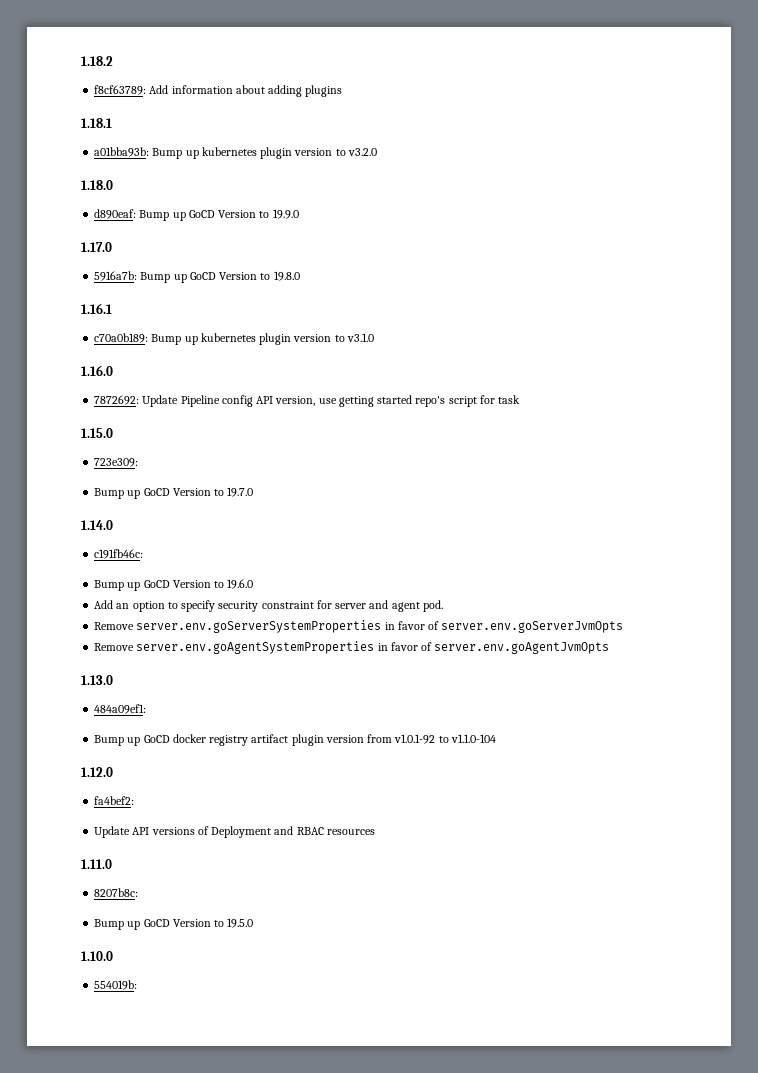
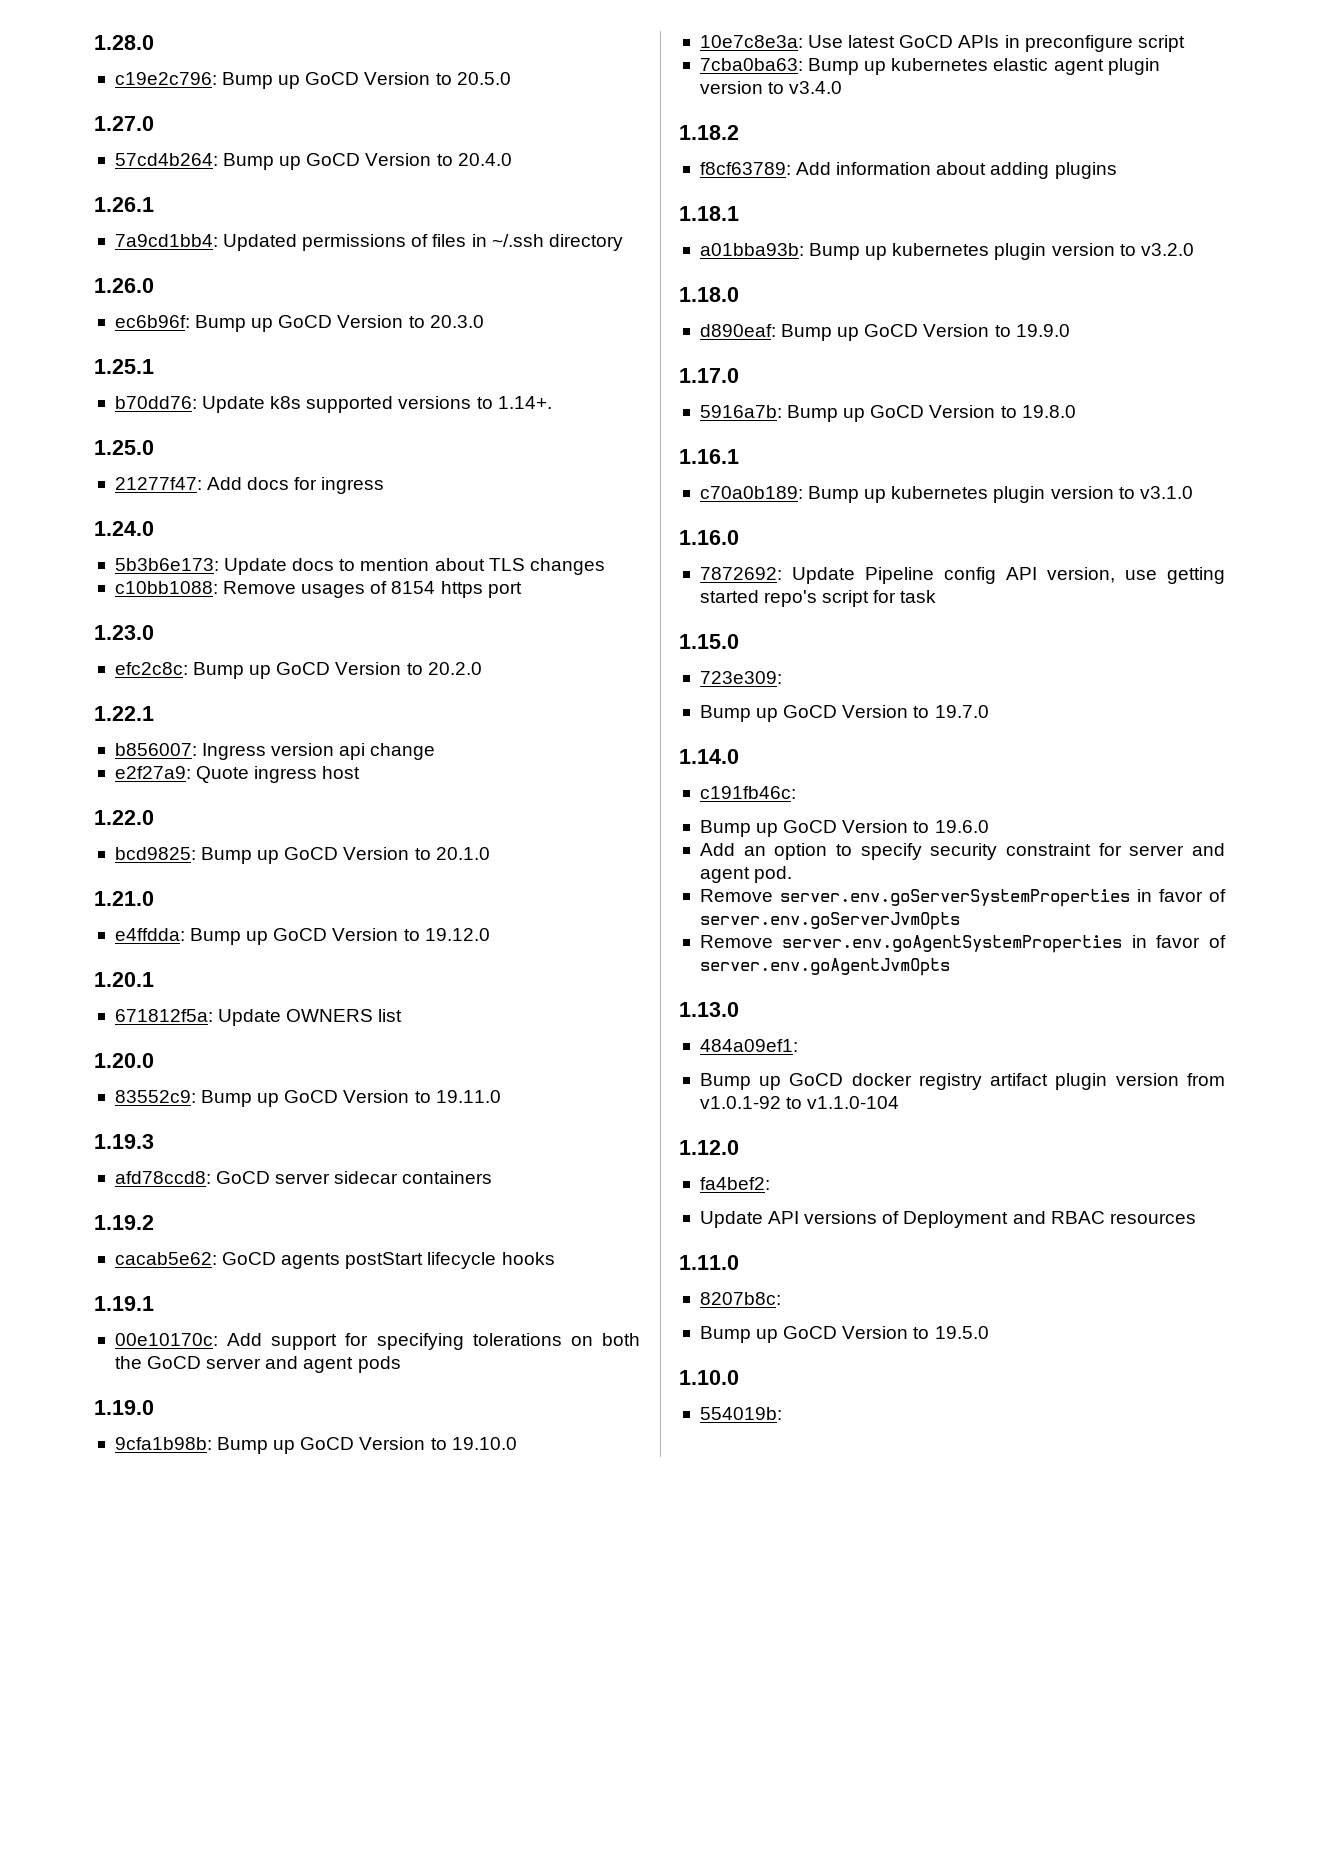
+ 1.28.0
+ c19e2c796: Bump up GoCD Version to 20.5.0
+ 1.27.0
+ 57cd4b264: Bump up GoCD Version to 20.4.0
+ 1.26.1
+ 7a9cd1bb4: Updated permissions of files in ~/.ssh directory
+ 1.26.0
+ ec6b96f: Bump up GoCD Version to 20.3.0
+ 1.25.1
+ b70dd76: Update k8s supported versions to 1.14+.
+ 1.25.0
+ 21277f47: Add docs for ingress
+ 1.24.0
+ 5b3b6e173: Update docs to mention about TLS changes
+ c10bb1088: Remove usages of 8154 https port
+ 1.23.0
+ efc2c8c: Bump up GoCD Version to 20.2.0
+ 1.22.1
+ b856007: Ingress version api change
+ e2f27a9: Quote ingress host
+ 1.22.0
+ bcd9825: Bump up GoCD Version to 20.1.0
+ 1.21.0
+ e4ffdda: Bump up GoCD Version to 19.12.0
+ 1.20.1
+ 671812f5a: Update OWNERS list
+ 1.20.0
+ 83552c9: Bump up GoCD Version to 19.11.0
+ 1.19.3
+ afd78ccd8: GoCD server sidecar containers
+ 1.19.2
+ cacab5e62: GoCD agents postStart lifecycle hooks
+ 1.19.1
+ 00e10170c: Add support for specifying tolerations on both the GoCD server and agent pods
+ 1.19.0
+ 9cfa1b98b: Bump up GoCD Version to 19.10.0
+ 10e7c8e3a: Use latest GoCD APIs in preconfigure script
+ 7cba0ba63: Bump up kubernetes elastic agent plugin version to v3.4.0

